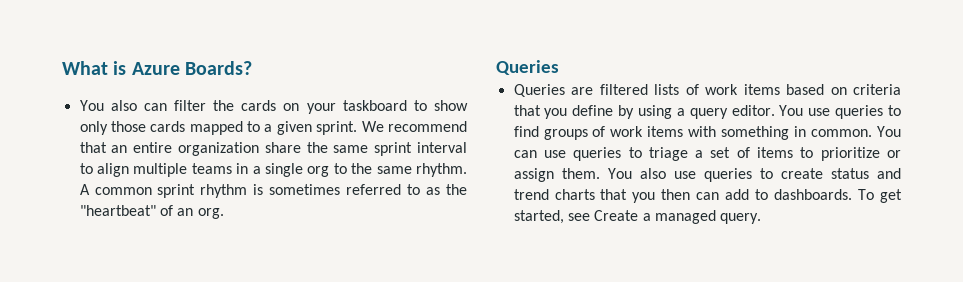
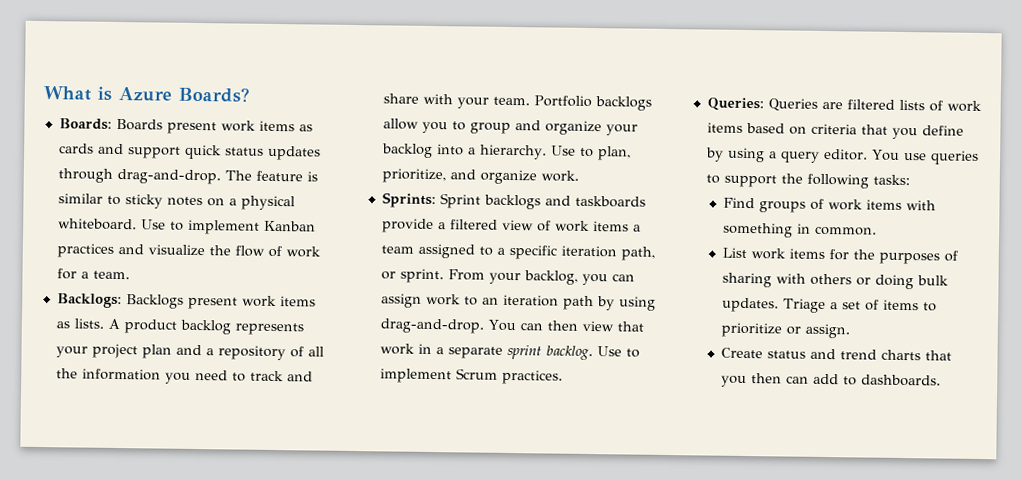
- You also can filter the cards on your taskboard to show only those cards mapped to a given sprint. We recommend that an entire organization share the same sprint interval to align multiple teams in a single org to the same rhythm. A common sprint rhythm is sometimes referred to as the "heartbeat" of an org.
- Queries
- Queries are filtered lists of work items based on criteria that you define by using a query editor.
+ Boards: Boards present work items as cards and support quick status updates through drag-and-drop. The feature is similar to sticky notes on a physical whiteboard. Use to implement Kanban practices and visualize the flow of work for a team.
+ Backlogs: Backlogs present work items as lists. A product backlog represents your project plan and a repository of all the information you need to track and share with your team. Portfolio backlogs allow you to group and organize your backlog into a hierarchy. Use to plan, prioritize, and organize work.
+ Sprints: Sprint backlogs and taskboards provide a filtered view of work items a team assigned to a specific iteration path, or sprint. From your backlog, you can assign work to an iteration path by using drag-and-drop. You can then view that work in a separate sprint backlog. Use to implement Scrum practices.
+ Queries: Queries are filtered lists of work items based on criteria that you define by using a query editor.
- You use queries to find groups of work items with something in common. You can use queries to triage a set of items to prioritize or assign them. You also use queries to create status and trend charts that you then can add to dashboards. To get started, see Create a managed query.
+ You use queries to support the following tasks:
+ Find groups of work items with something in common.
+ List work items for the purposes of sharing with others or doing bulk updates. Triage a set of items to prioritize or assign.
+ Create status and trend charts that you then can add to dashboards.

